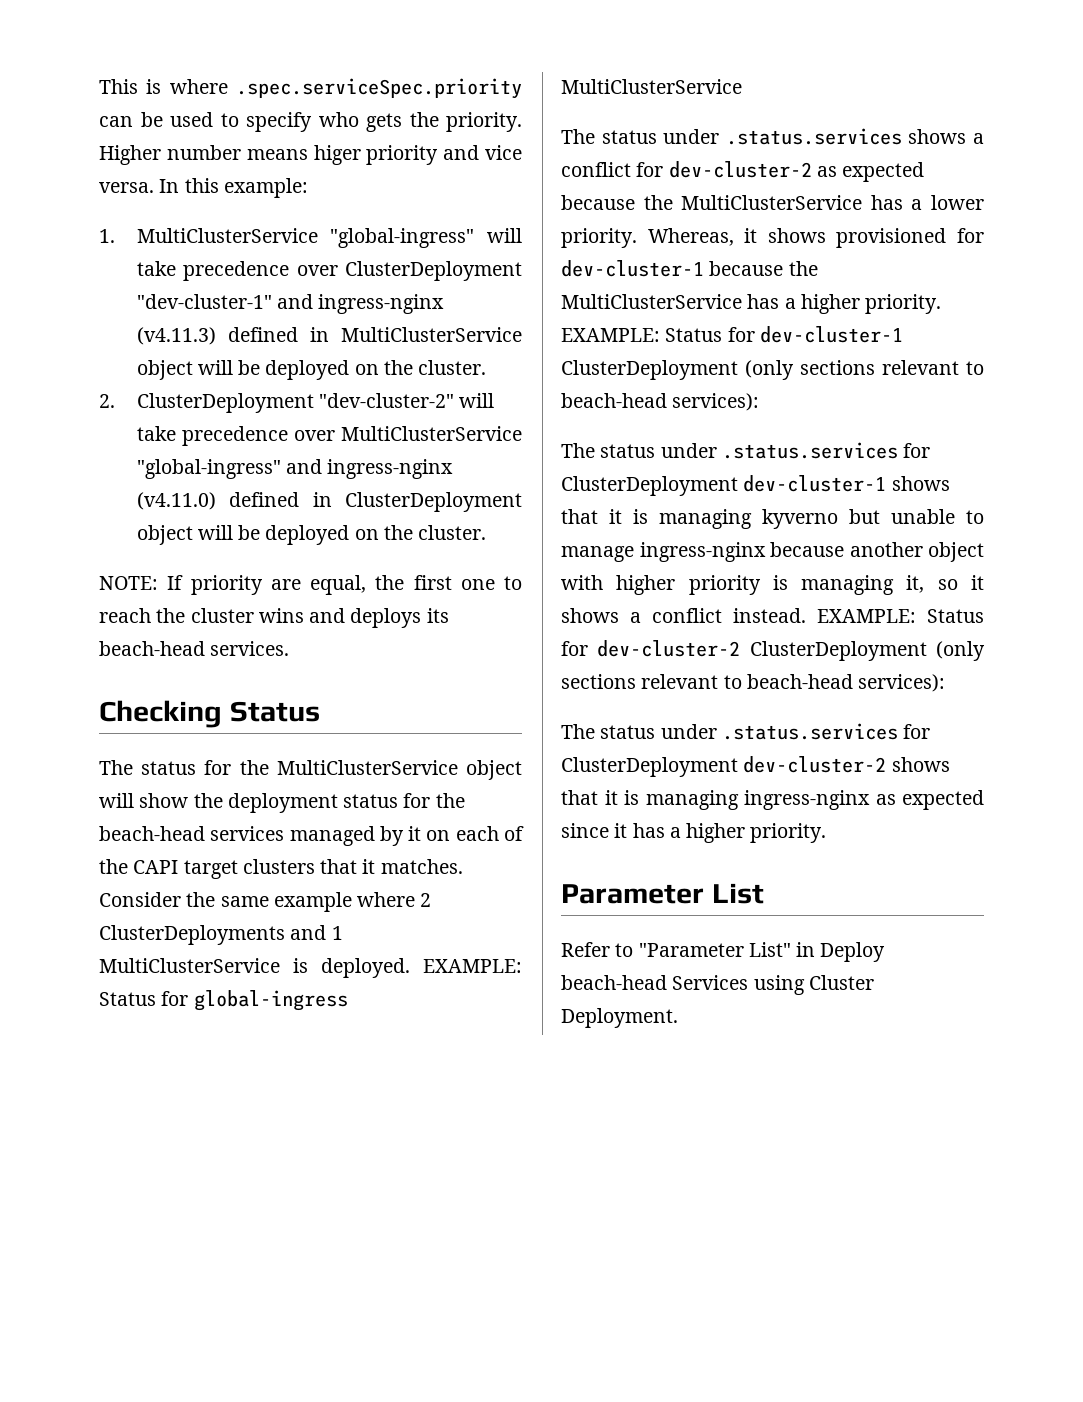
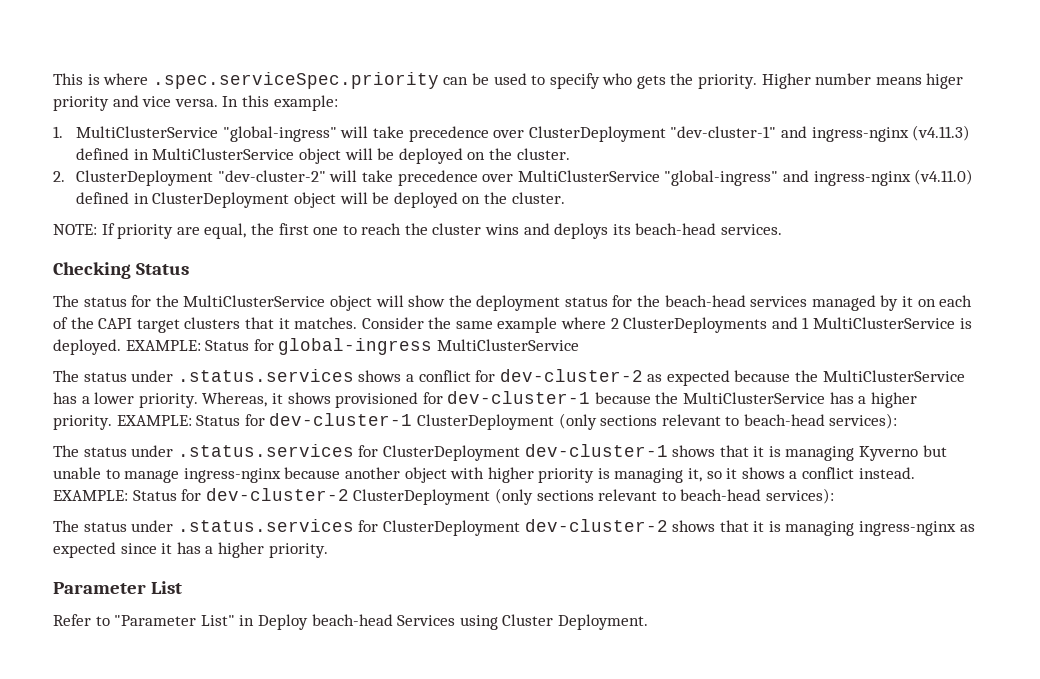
- The status under .status.services for ClusterDeployment dev-cluster-1 shows that it is managing kyverno but unable to manage ingress-nginx because another object with higher priority is managing it, so it shows a conflict instead.
+ The status under .status.services for ClusterDeployment dev-cluster-1 shows that it is managing Kyverno but unable to manage ingress-nginx because another object with higher priority is managing it, so it shows a conflict instead.

